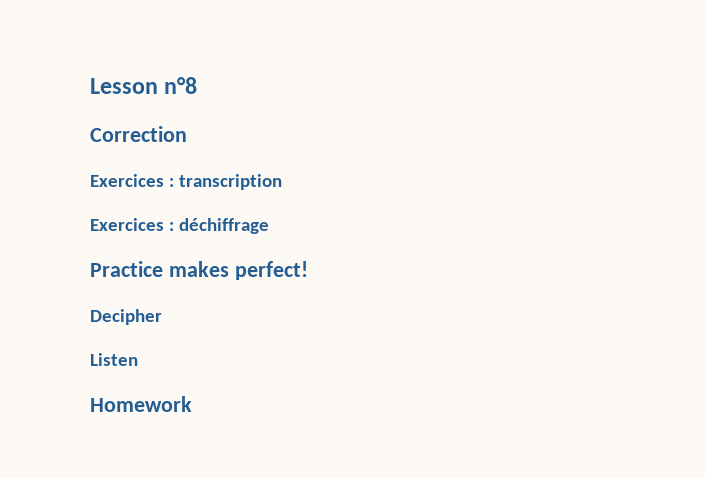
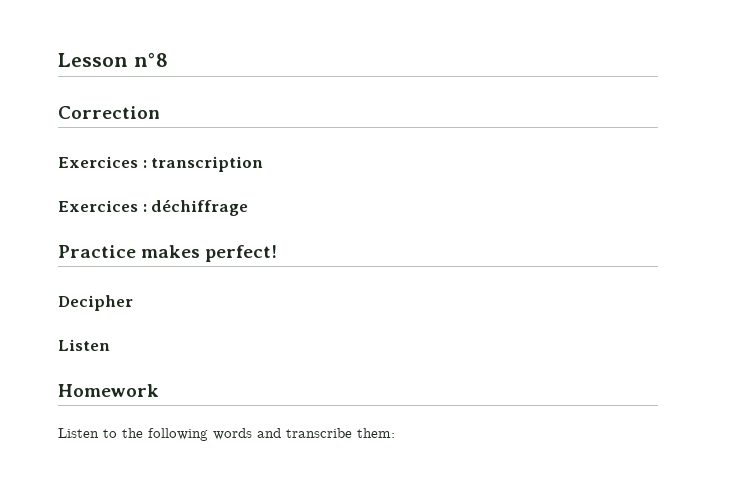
+ Listen to the following words and transcribe them:

